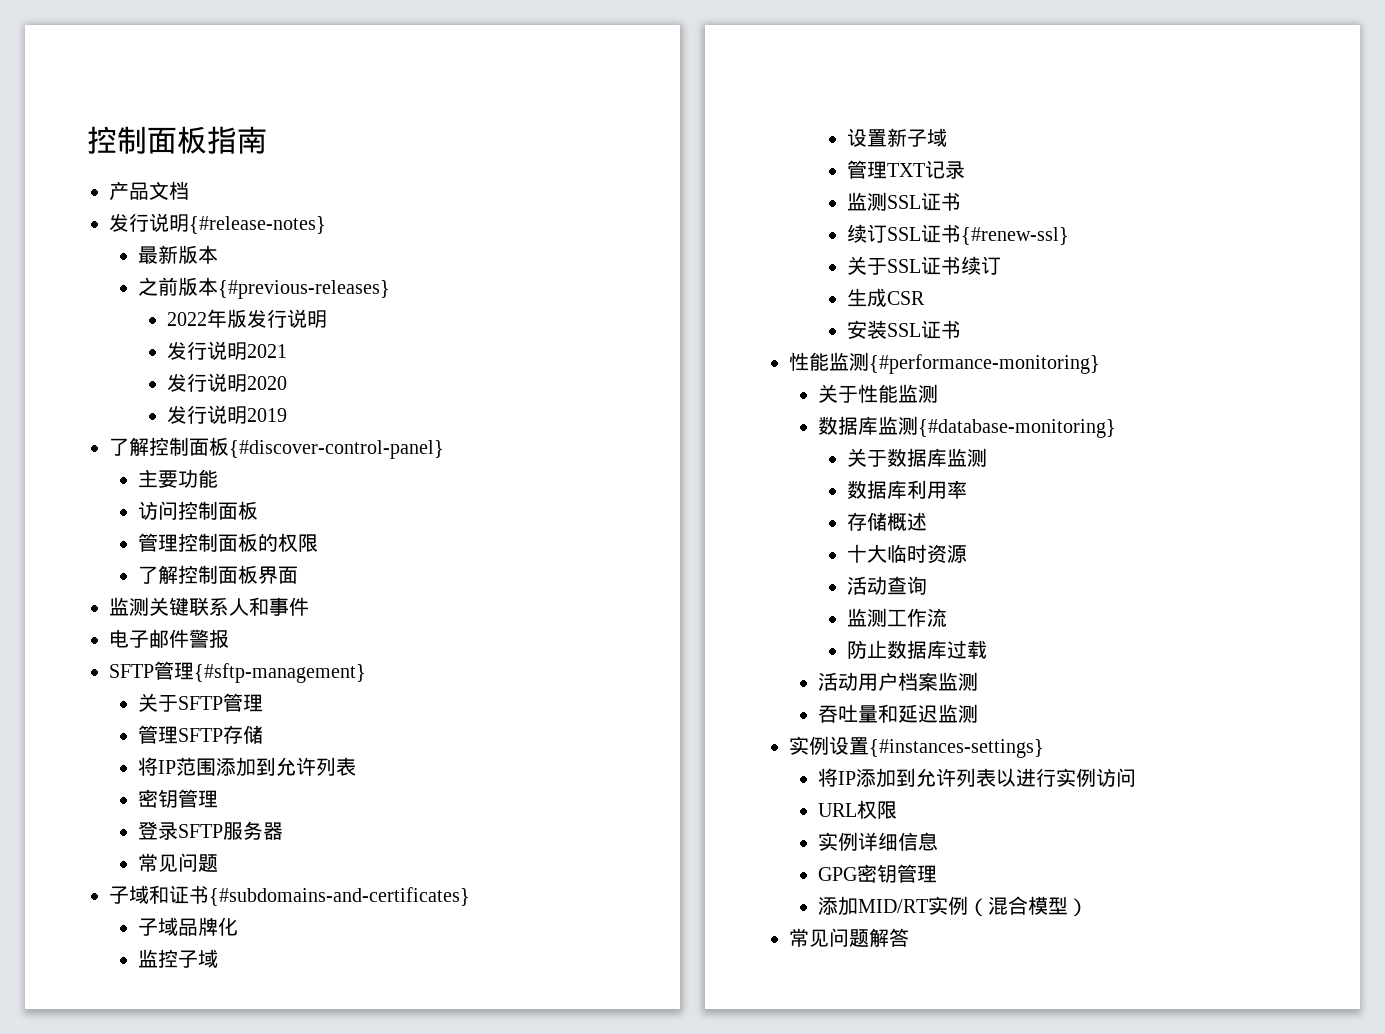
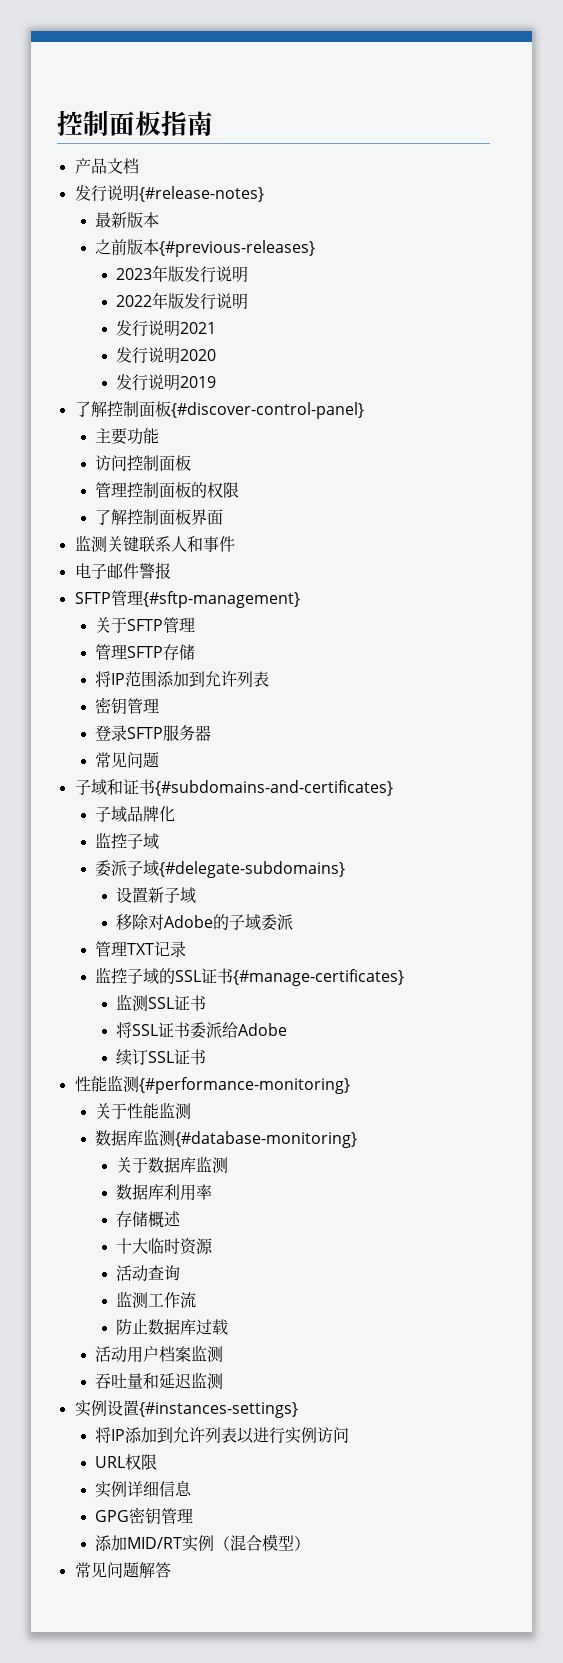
+ 2023年版发行说明
+ 委派子域{#delegate-subdomains}
+ 移除对Adobe的子域委派
  管理TXT记录
+ 监控子域的SSL证书{#manage-certificates}
- 续订SSL证书{#renew-ssl}
- 关于SSL证书续订
- 生成CSR
- 安装SSL证书
+ 将SSL证书委派给Adobe
+ 续订SSL证书

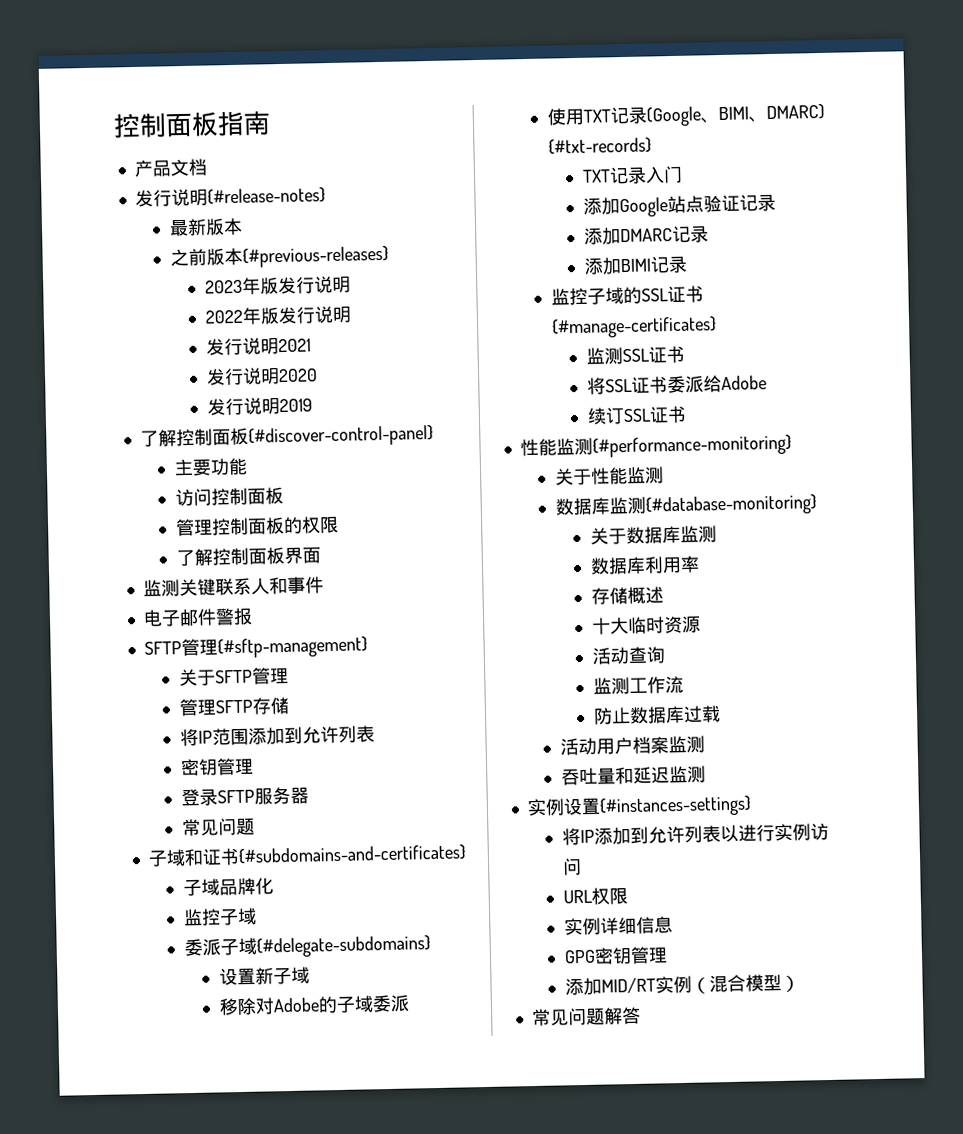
- 管理TXT记录
+ 使用TXT记录(Google、BIMI、DMARC) {#txt-records}
+ TXT记录入门
+ 添加Google站点验证记录
+ 添加DMARC记录
+ 添加BIMI记录

